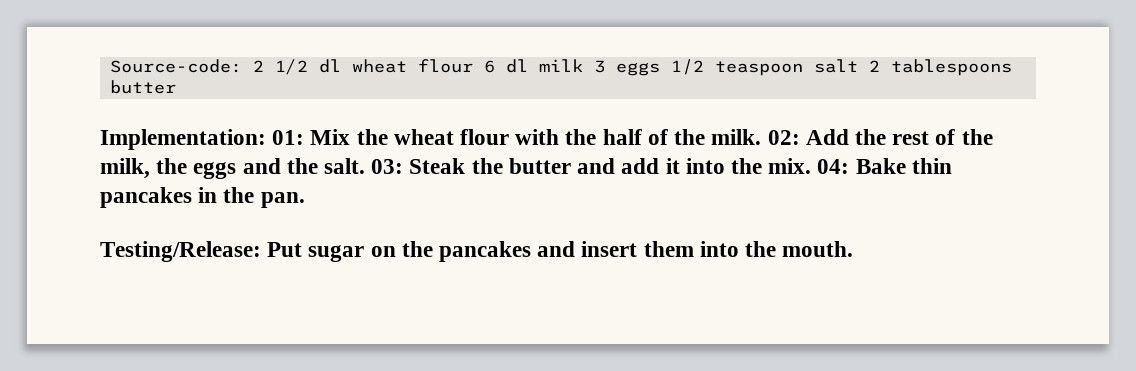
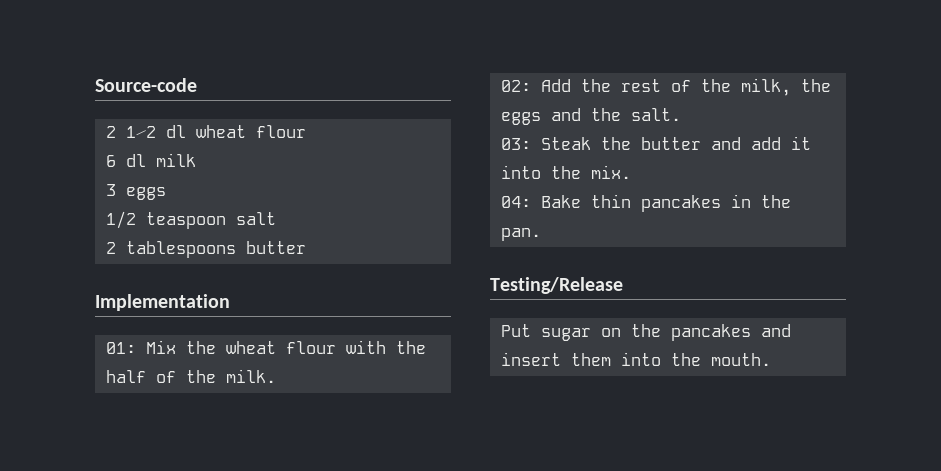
- Source-code: 2 1⁄2 dl wheat flour 6 dl milk 3 eggs 1/2 teaspoon salt 2 tablespoons butter
+ Source-code
+ 2 1⁄2 dl wheat flour
+ 6 dl milk
+ 3 eggs
+ 1/2 teaspoon salt
+ 2 tablespoons butter
- Implementation: 01: Mix the wheat flour with the half of the milk. 02: Add the rest of the milk, the eggs and the salt. 03: Steak the butter and add it into the mix. 04: Bake thin pancakes in the pan.
+ Implementation
+ 01: Mix the wheat flour with the half of the milk.
+ 02: Add the rest of the milk, the eggs and the salt.
+ 03: Steak the butter and add it into the mix.
+ 04: Bake thin pancakes in the pan.
- Testing/Release: Put sugar on the pancakes and insert them into the mouth.
+ Testing/Release
+ Put sugar on the pancakes and insert them into the mouth.

